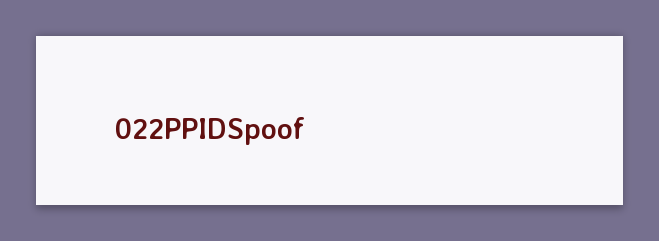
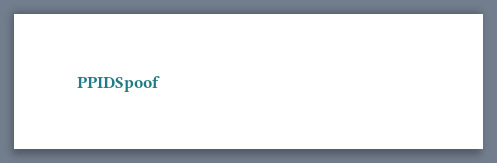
- 022PPIDSpoof
+ PPIDSpoof

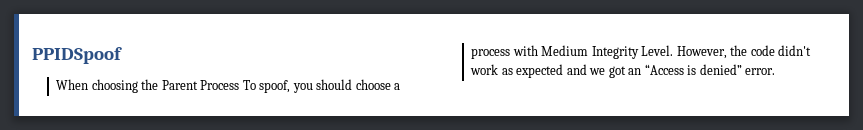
+ When choosing the Parent Process To spoof, you should choose a process with Medium Integrity Level. However, the code didn't work as expected and we got an “Access is denied” error.

